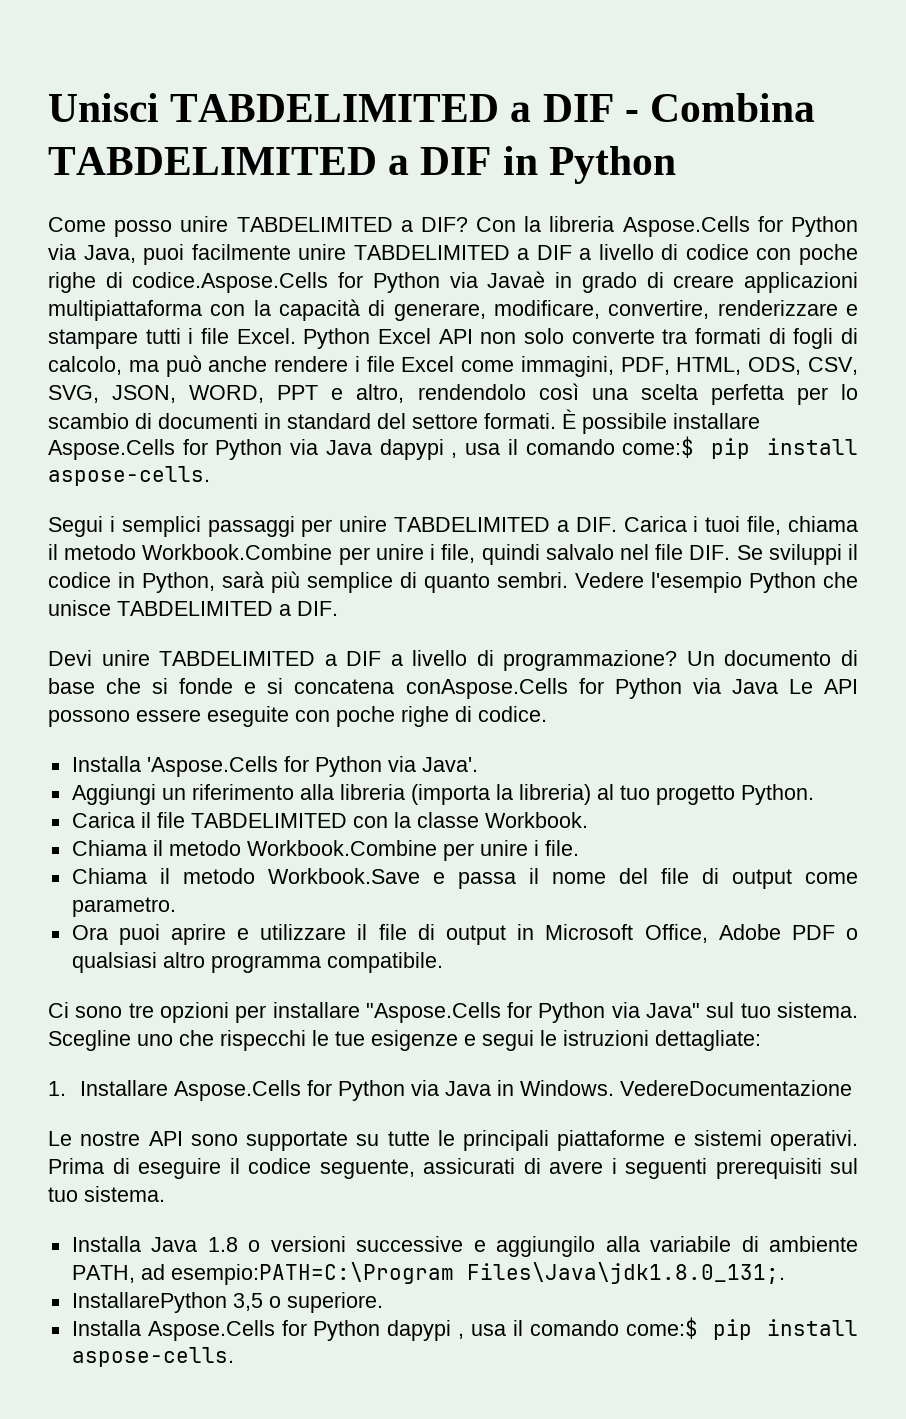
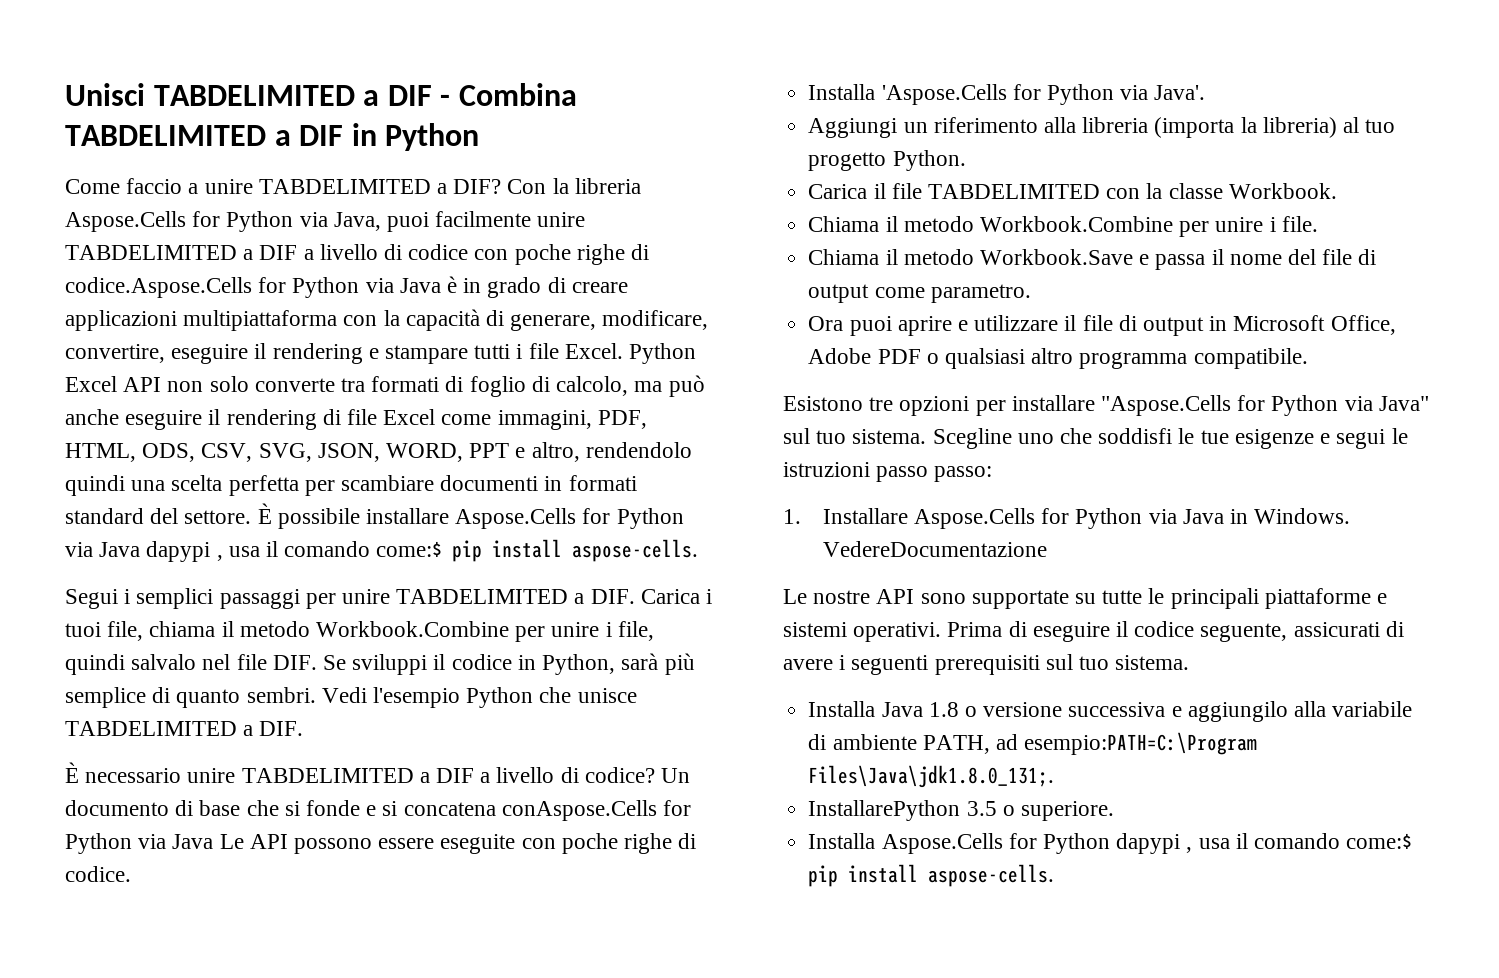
- Come posso unire TABDELIMITED a DIF?
+ Come faccio a unire TABDELIMITED a DIF?
- Con la libreria Aspose.Cells for Python via Java, puoi facilmente unire TABDELIMITED a DIF a livello di codice con poche righe di codice.Aspose.Cells for Python via Javaè in grado di creare applicazioni multipiattaforma con la capacità di generare, modificare, convertire, renderizzare e stampare tutti i file Excel.
+ Con la libreria Aspose.Cells for Python via Java, puoi facilmente unire TABDELIMITED a DIF a livello di codice con poche righe di codice.Aspose.Cells for Python via Java è in grado di creare applicazioni multipiattaforma con la capacità di generare, modificare, convertire, eseguire il rendering e stampare tutti i file Excel.
- Python Excel API non solo converte tra formati di fogli di calcolo, ma può anche rendere i file Excel come immagini, PDF, HTML, ODS, CSV, SVG, JSON, WORD, PPT e altro, rendendolo così una scelta perfetta per lo scambio di documenti in standard del settore formati.
+ Python Excel API non solo converte tra formati di foglio di calcolo, ma può anche eseguire il rendering di file Excel come immagini, PDF, HTML, ODS, CSV, SVG, JSON, WORD, PPT e altro, rendendolo quindi una scelta perfetta per scambiare documenti in formati standard del settore.
- Vedere l'esempio Python che unisce TABDELIMITED a DIF.
+ Vedi l'esempio Python che unisce TABDELIMITED a DIF.
- Devi unire TABDELIMITED a DIF a livello di programmazione?
+ È necessario unire TABDELIMITED a DIF a livello di codice?
- Ci sono tre opzioni per installare "Aspose.Cells for Python via Java" sul tuo sistema.
+ Esistono tre opzioni per installare "Aspose.Cells for Python via Java" sul tuo sistema.
- Scegline uno che rispecchi le tue esigenze e segui le istruzioni dettagliate:
+ Scegline uno che soddisfi le tue esigenze e segui le istruzioni passo passo:
- Installa Java 1.8 o versioni successive e aggiungilo alla variabile di ambiente PATH, ad esempio:PATH=C:\Program Files\Java\jdk1.8.0_131;.
+ Installa Java 1.8 o versione successiva e aggiungilo alla variabile di ambiente PATH, ad esempio:PATH=C:\Program Files\Java\jdk1.8.0_131;.
- InstallarePython 3,5 o superiore.
+ InstallarePython 3.5 o superiore.

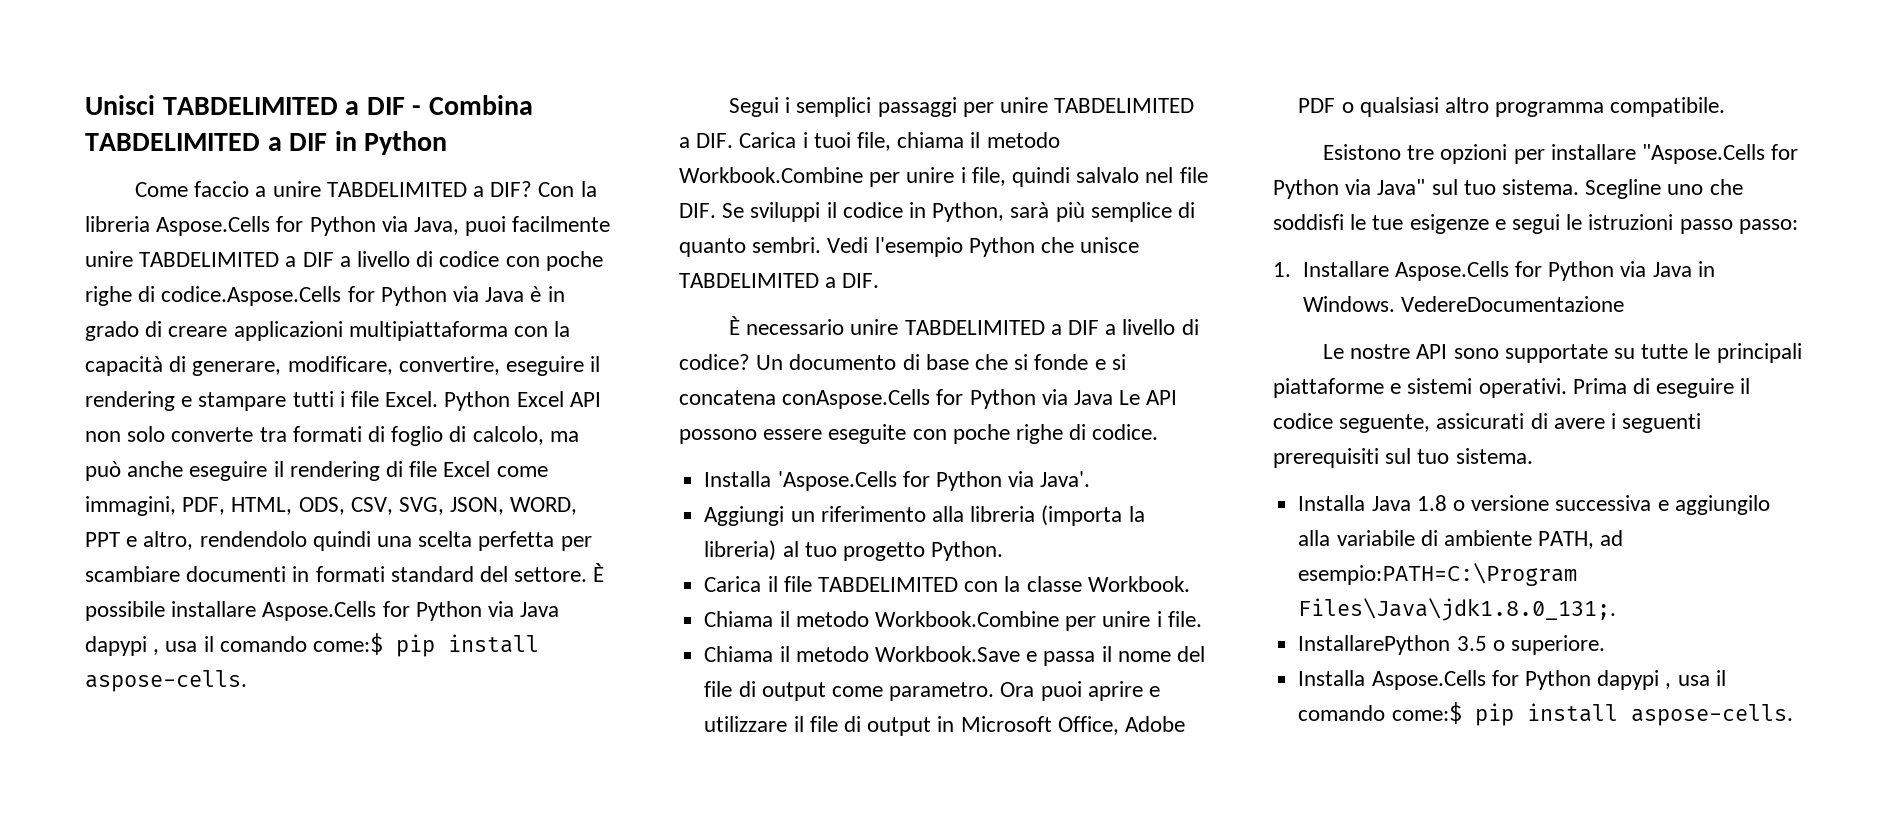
- Chiama il metodo Workbook.Save e passa il nome del file di output come parametro.
- Ora puoi aprire e utilizzare il file di output in Microsoft Office, Adobe PDF o qualsiasi altro programma compatibile.
+ Chiama il metodo Workbook.Save e passa il nome del file di output come parametro. Ora puoi aprire e utilizzare il file di output in Microsoft Office, Adobe PDF o qualsiasi altro programma compatibile.

